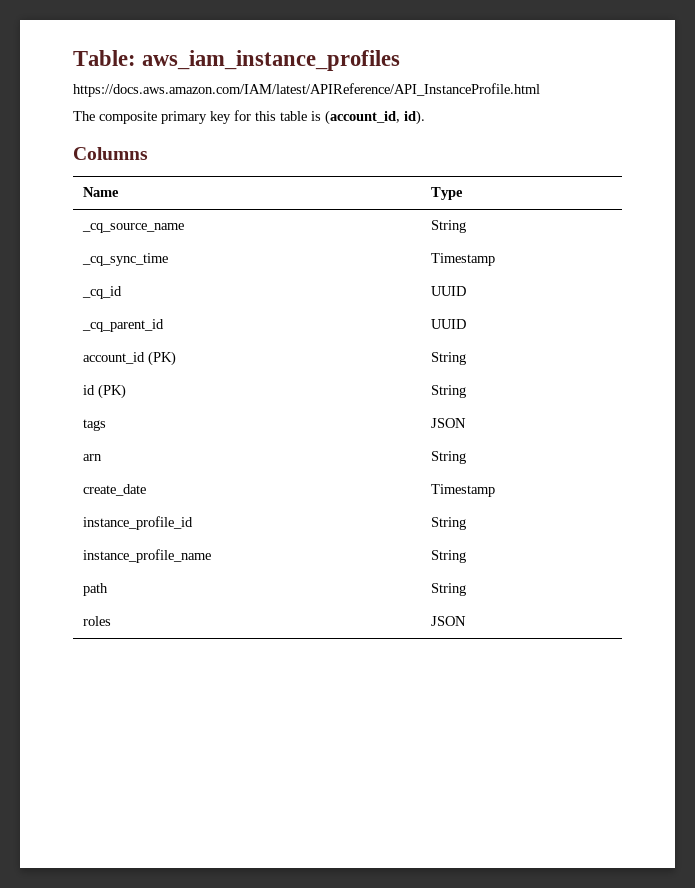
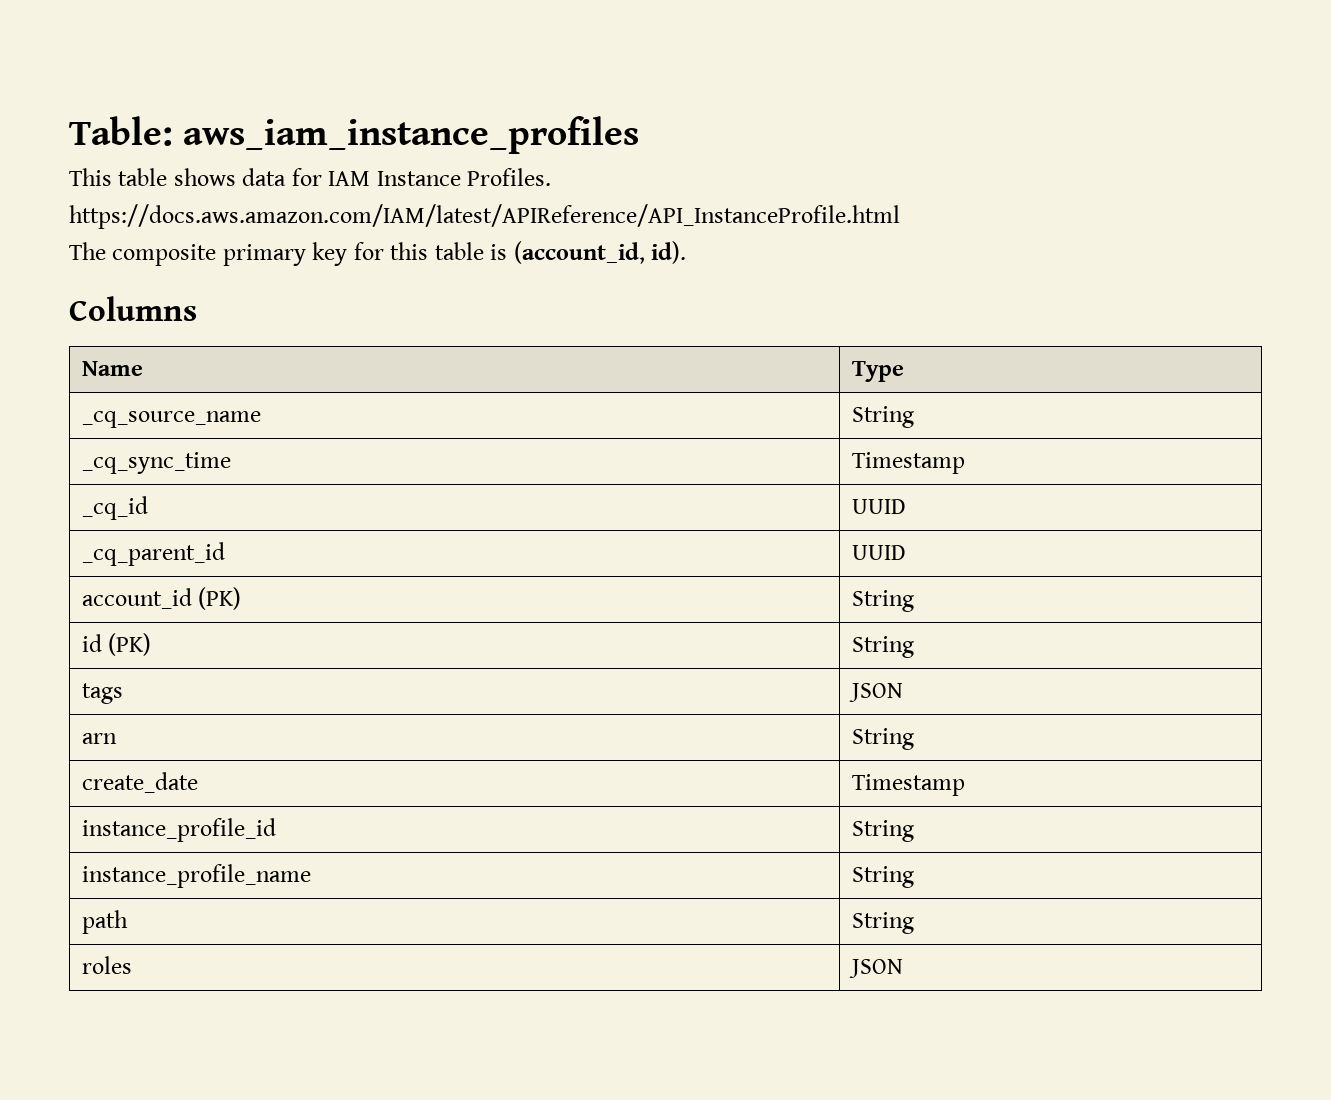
+ This table shows data for IAM Instance Profiles.

